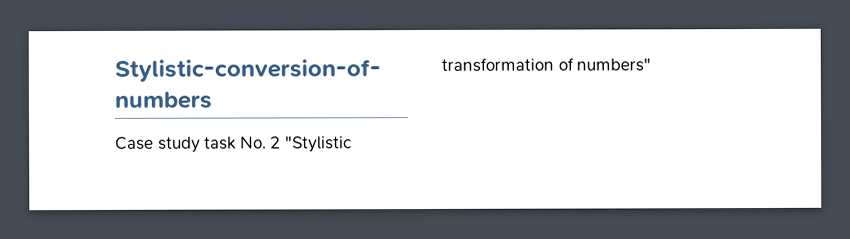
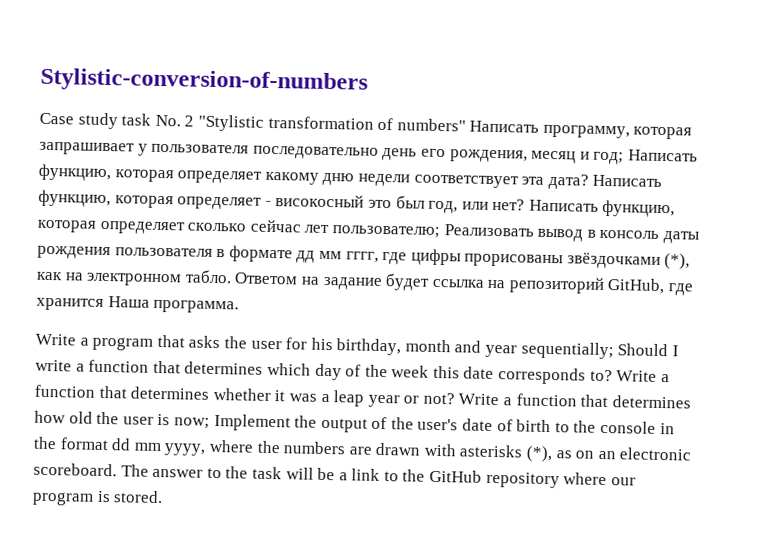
- Case study task No. 2 "Stylistic transformation of numbers"
+ Case study task No. 2 "Stylistic transformation of numbers" Написать программу, которая запрашивает у пользователя последовательно день его рождения, месяц и год; Написать функцию, которая определяет какому дню недели соответствует эта дата? Написать функцию, которая определяет - високосный это был год, или нет? Написать функцию, которая определяет сколько сейчас лет пользователю; Реализовать вывод в консоль даты рождения пользователя в формате дд мм гггг, где цифры прорисованы звёздочками (*), как на электронном табло. Ответом на задание будет ссылка на репозиторий GitHub, где хранится Наша программа.
+ Write a program that asks the user for his birthday, month and year sequentially; Should I write a function that determines which day of the week this date corresponds to? Write a function that determines whether it was a leap year or not? Write a function that determines how old the user is now; Implement the output of the user's date of birth to the console in the format dd mm yyyy, where the numbers are drawn with asterisks (*), as on an electronic scoreboard. The answer to the task will be a link to the GitHub repository where our program is stored.

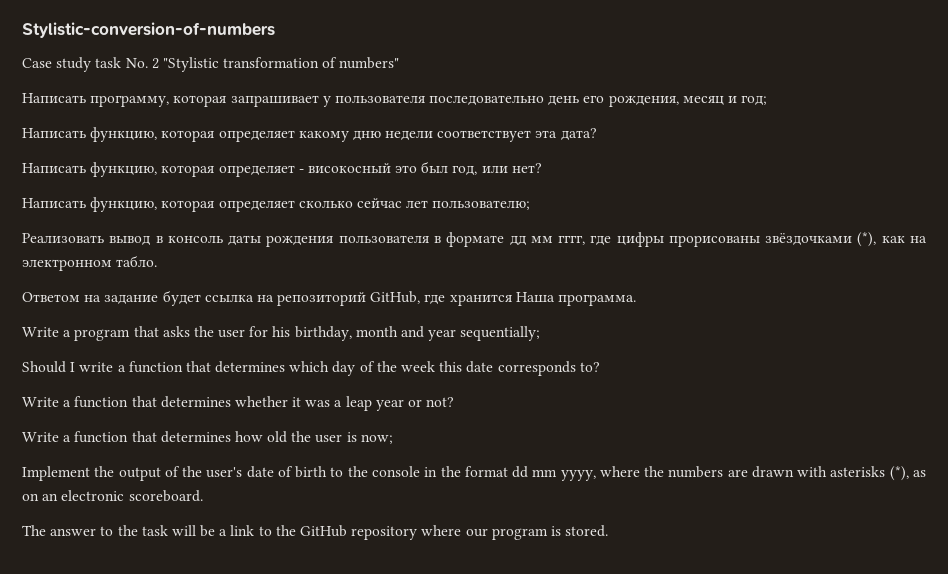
- Case study task No. 2 "Stylistic transformation of numbers" Написать программу, которая запрашивает у пользователя последовательно день его рождения, месяц и год; Написать функцию, которая определяет какому дню недели соответствует эта дата? Написать функцию, которая определяет - високосный это был год, или нет? Написать функцию, которая определяет сколько сейчас лет пользователю; Реализовать вывод в консоль даты рождения пользователя в формате дд мм гггг, где цифры прорисованы звёздочками (*), как на электронном табло. Ответом на задание будет ссылка на репозиторий GitHub, где хранится Наша программа.
+ Case study task No. 2 "Stylistic transformation of numbers"
+ Написать программу, которая запрашивает у пользователя последовательно день его рождения, месяц и год;
+ Написать функцию, которая определяет какому дню недели соответствует эта дата?
+ Написать функцию, которая определяет - високосный это был год, или нет?
+ Написать функцию, которая определяет сколько сейчас лет пользователю;
+ Реализовать вывод в консоль даты рождения пользователя в формате дд мм гггг, где цифры прорисованы звёздочками (*), как на электронном табло.
+ Ответом на задание будет ссылка на репозиторий GitHub, где хранится Наша программа.
- Write a program that asks the user for his birthday, month and year sequentially; Should I write a function that determines which day of the week this date corresponds to? Write a function that determines whether it was a leap year or not? Write a function that determines how old the user is now; Implement the output of the user's date of birth to the console in the format dd mm yyyy, where the numbers are drawn with asterisks (*), as on an electronic scoreboard. The answer to the task will be a link to the GitHub repository where our program is stored.
+ Write a program that asks the user for his birthday, month and year sequentially;
+ Should I write a function that determines which day of the week this date corresponds to?
+ Write a function that determines whether it was a leap year or not?
+ Write a function that determines how old the user is now;
+ Implement the output of the user's date of birth to the console in the format dd mm yyyy, where the numbers are drawn with asterisks (*), as on an electronic scoreboard.
+ The answer to the task will be a link to the GitHub repository where our program is stored.

